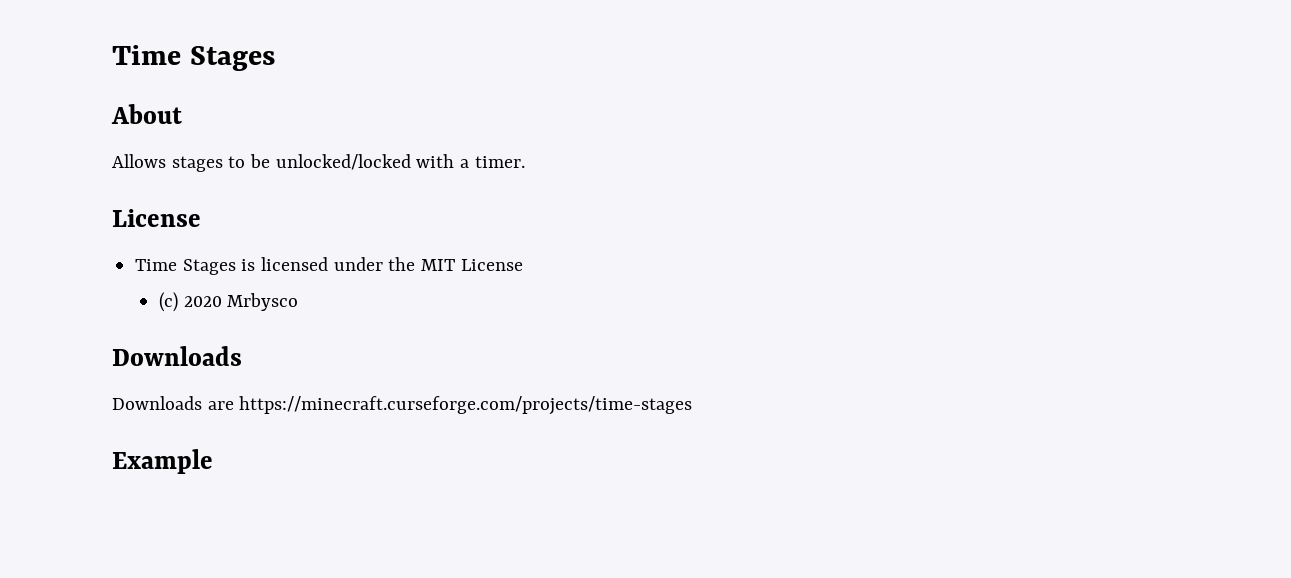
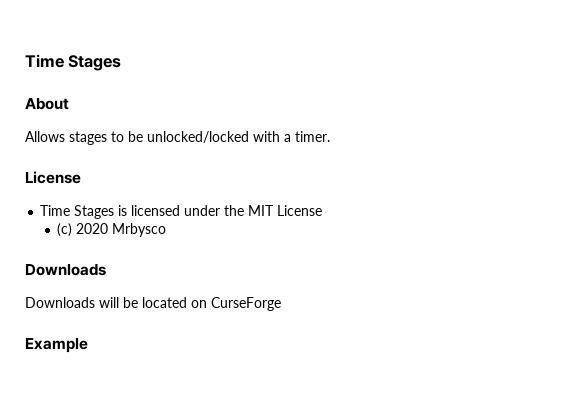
- Downloads are https://minecraft.curseforge.com/projects/time-stages
+ Downloads will be located on CurseForge

